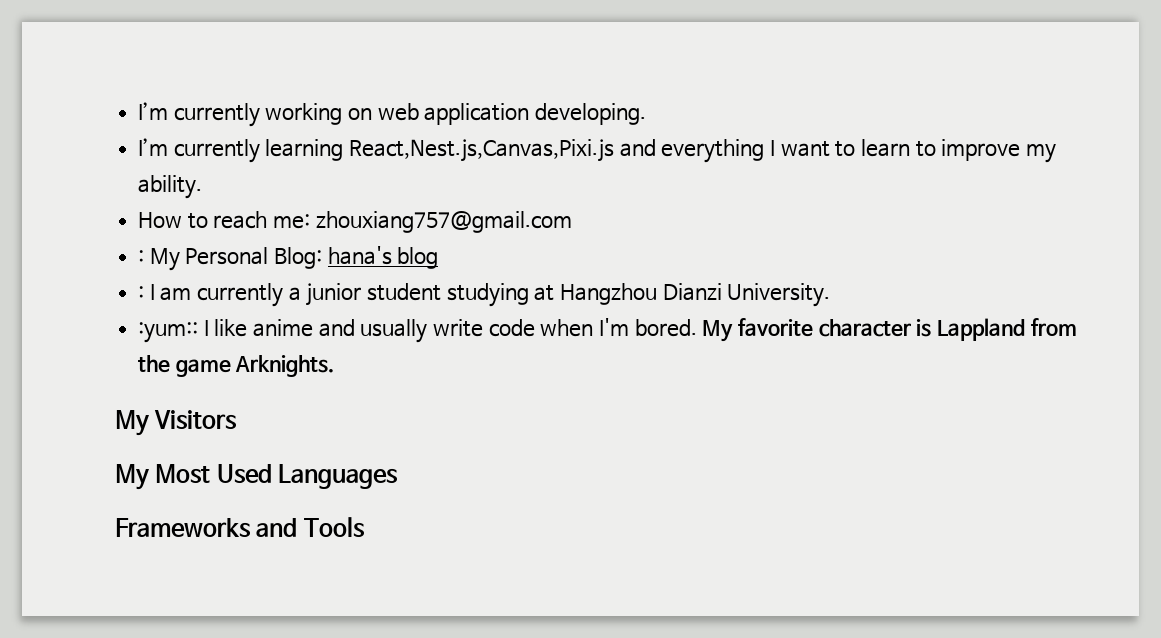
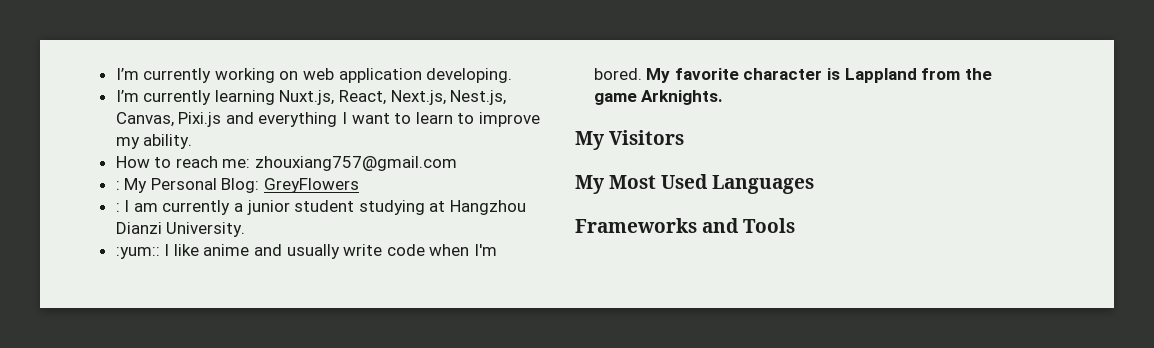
- I’m currently learning React,Nest.js,Canvas,Pixi.js and everything I want to learn to improve my ability.
+ I’m currently learning Nuxt.js, React, Next.js, Nest.js, Canvas, Pixi.js and everything I want to learn to improve my ability.
- : My Personal Blog: hana's blog
+ : My Personal Blog: GreyFlowers

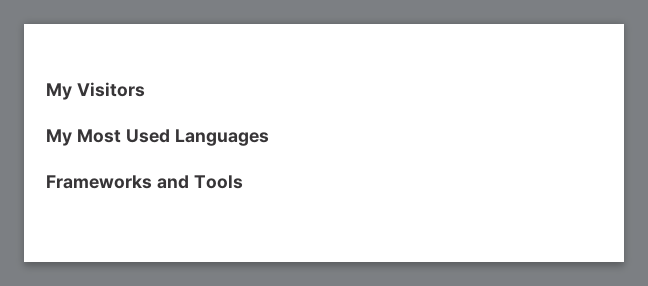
- I’m currently working on web application developing.
- I’m currently learning Nuxt.js, React, Next.js, Nest.js, Canvas, Pixi.js and everything I want to learn to improve my ability.
- How to reach me: zhouxiang757@gmail.com
- : My Personal Blog: GreyFlowers
- : I am currently a junior student studying at Hangzhou Dianzi University.
- :yum:: I like anime and usually write code when I'm bored. My favorite character is Lappland from the game Arknights.

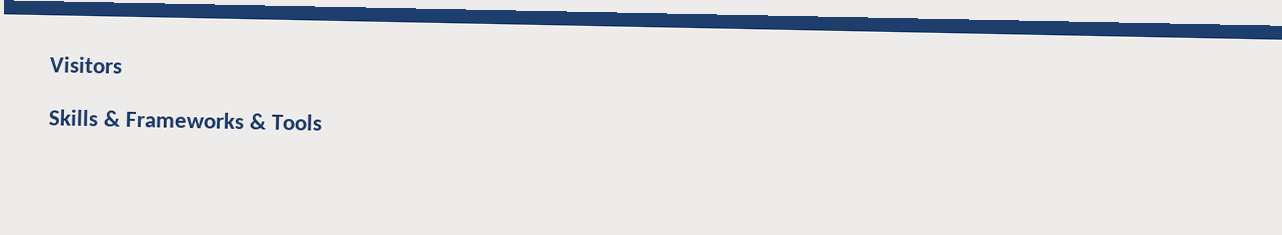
- My Visitors
+ Visitors
- My Most Used Languages
- Frameworks and Tools
+ Skills & Frameworks & Tools

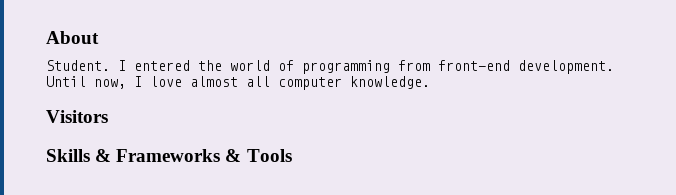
+ About
+ Student. I entered the world of programming from front-end development. Until now, I love almost all computer knowledge.

